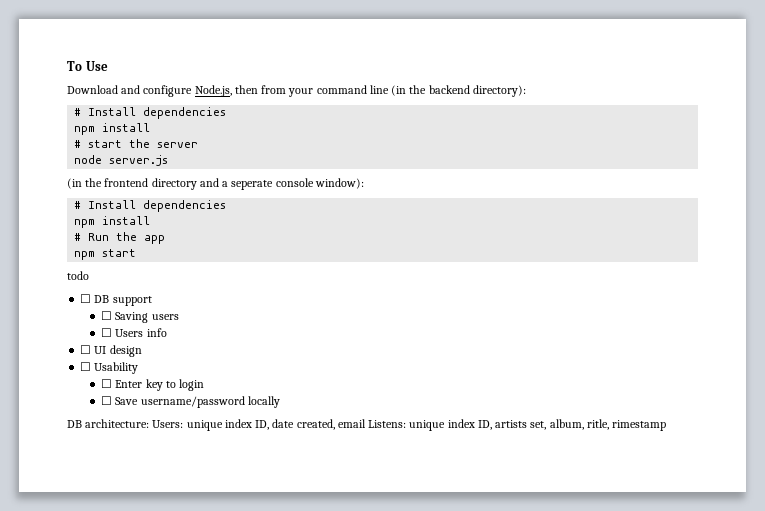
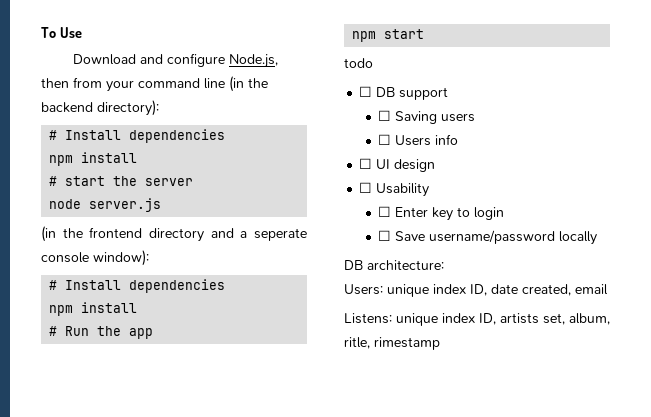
- DB architecture: Users: unique index ID, date created, email Listens: unique index ID, artists set, album, ritle, rimestamp
+ DB architecture:
+ Users: unique index ID, date created, email
+ Listens: unique index ID, artists set, album, ritle, rimestamp

